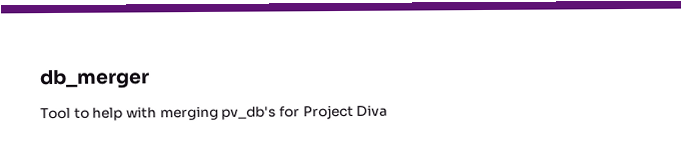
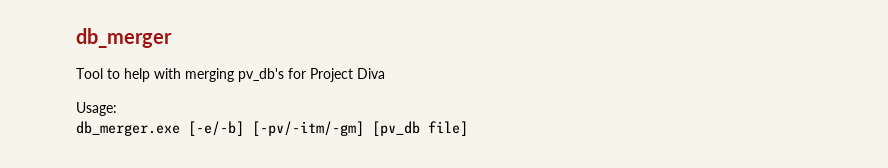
+ Usage:
+ db_merger.exe [-e/-b] [-pv/-itm/-gm] [pv_db file]

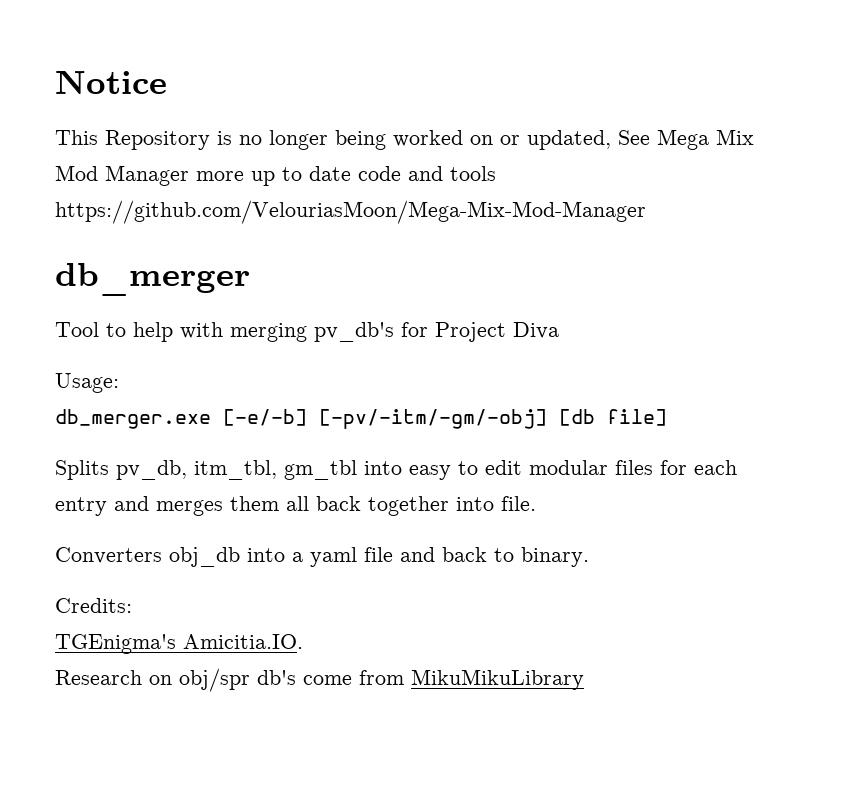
+ Notice
+ This Repository is no longer being worked on or updated, See Mega Mix Mod Manager more up to date code and tools https://github.com/VelouriasMoon/Mega-Mix-Mod-Manager
- db_merger.exe [-e/-b] [-pv/-itm/-gm] [pv_db file]
+ db_merger.exe [-e/-b] [-pv/-itm/-gm/-obj] [db file]
+ Splits pv_db, itm_tbl, gm_tbl into easy to edit modular files for each entry and merges them all back together into file.
+ Converters obj_db into a yaml file and back to binary.
+ Credits:
+ TGEnigma's Amicitia.IO.
+ Research on obj/spr db's come from MikuMikuLibrary

